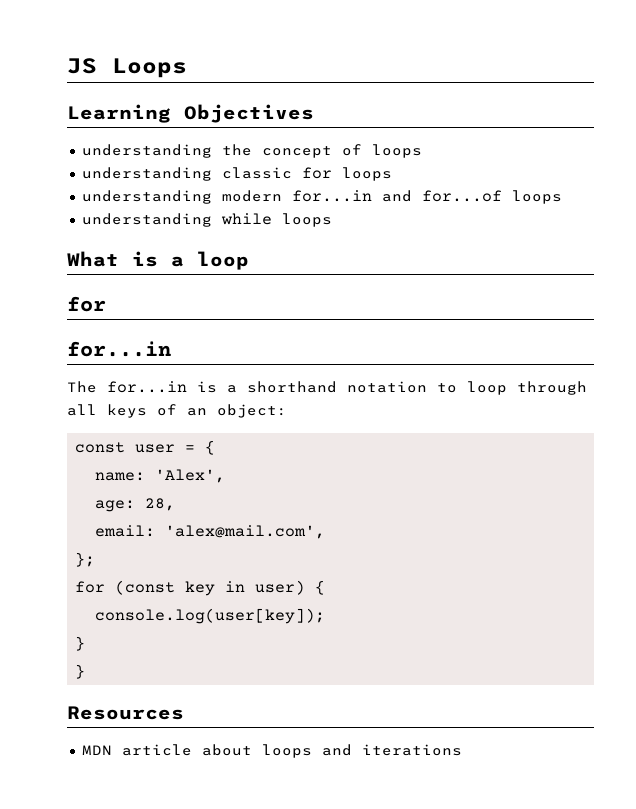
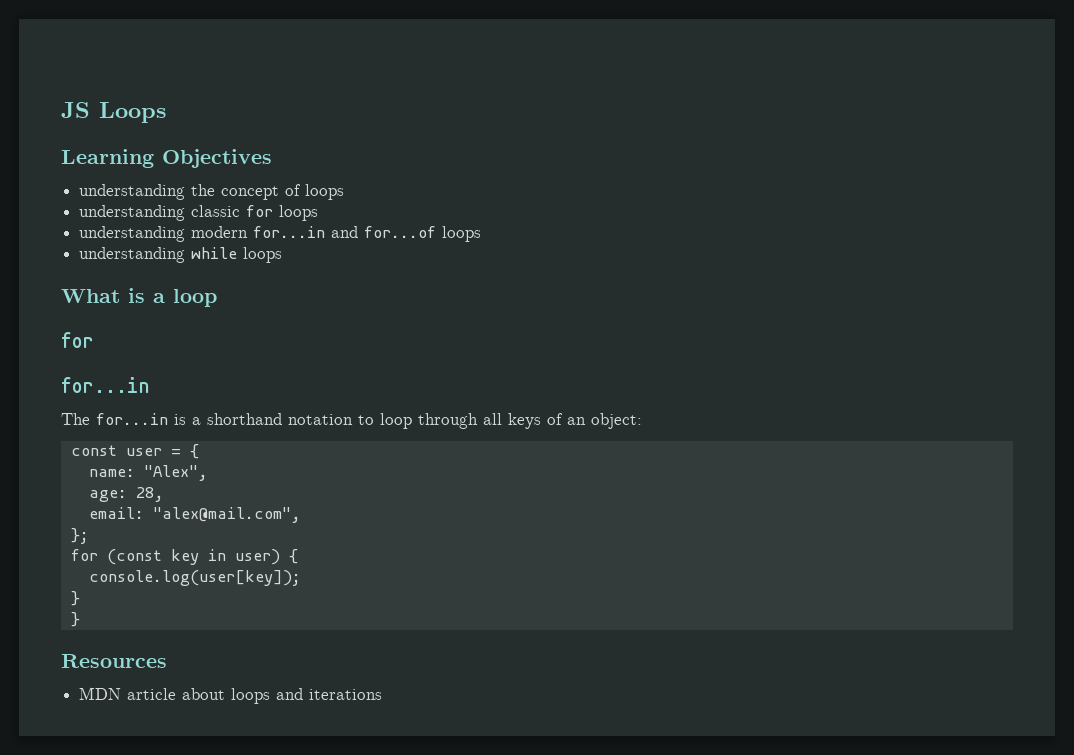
- name: 'Alex',
+ name: "Alex",
- email: 'alex@mail.com',
+ email: "alex@mail.com",

